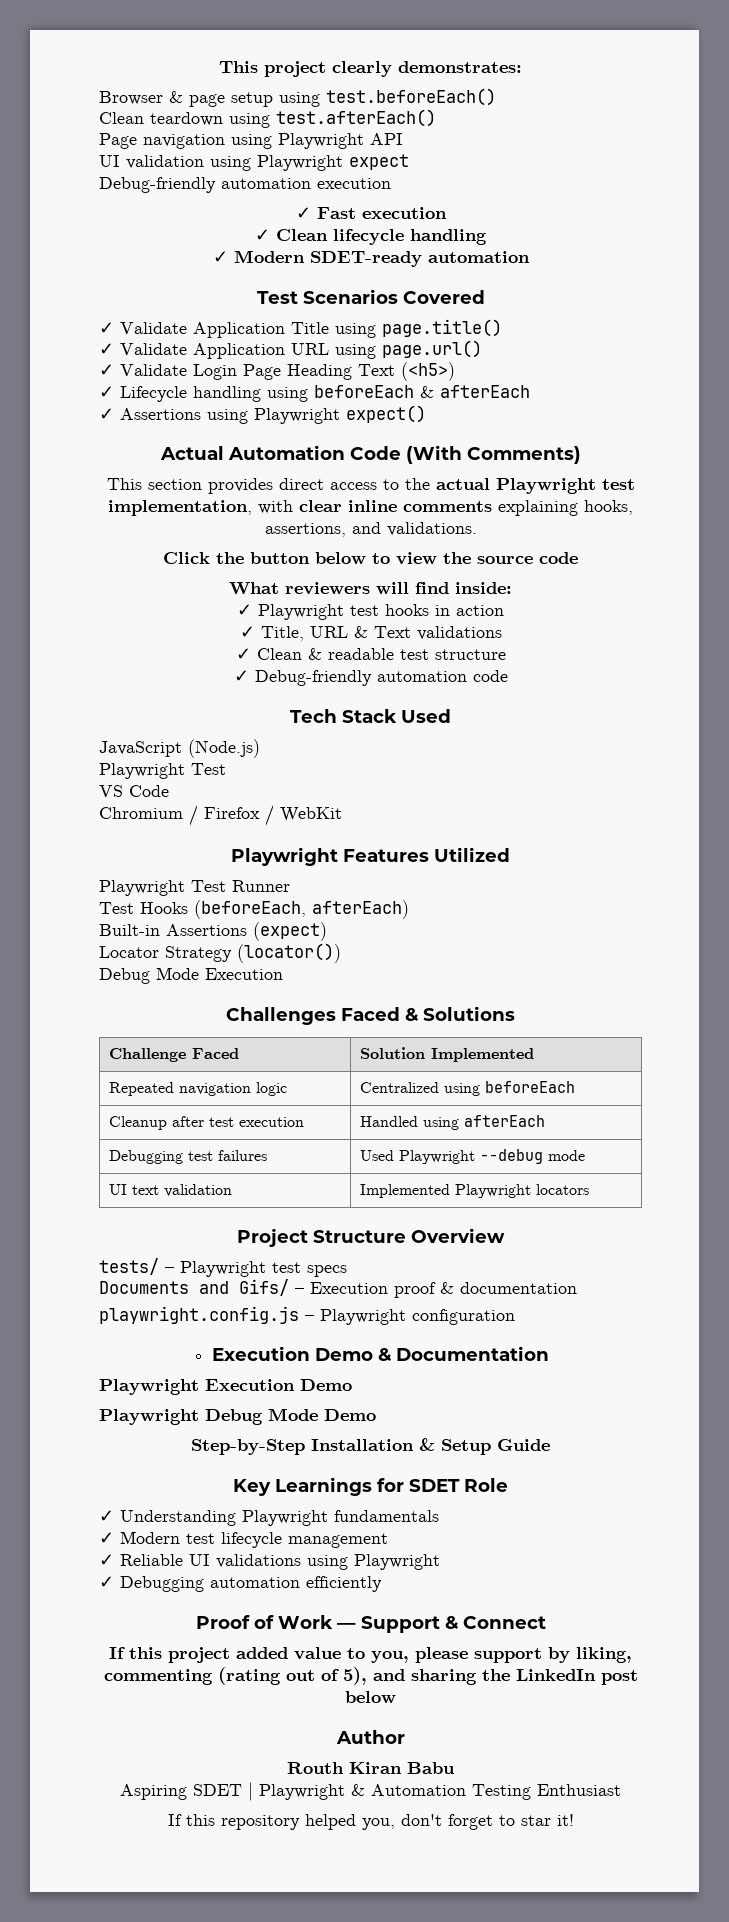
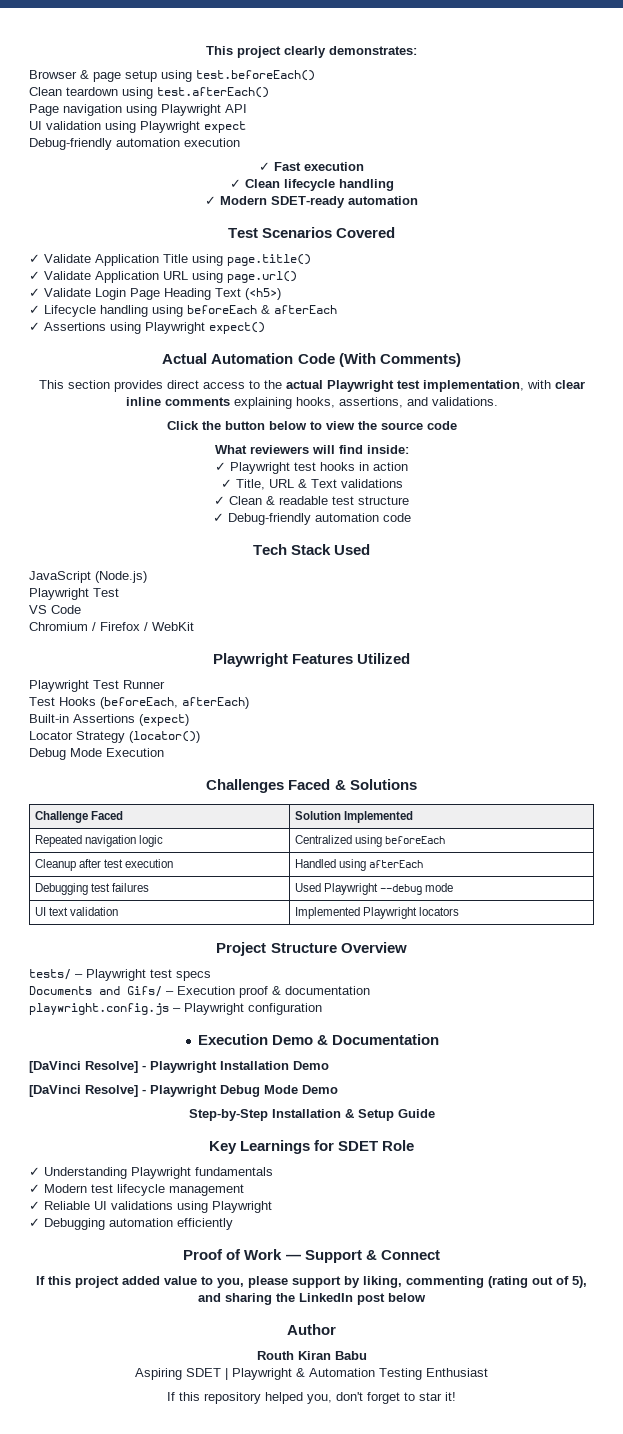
- Playwright Execution Demo
- Playwright Debug Mode Demo
+ [DaVinci Resolve] - Playwright Installation Demo
+ [DaVinci Resolve] - Playwright Debug Mode Demo

